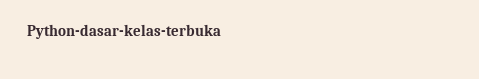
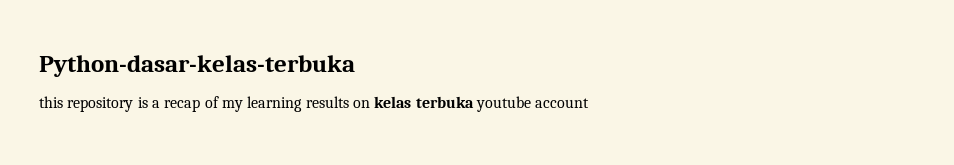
+ this repository is a recap of my learning results on kelas terbuka youtube account

